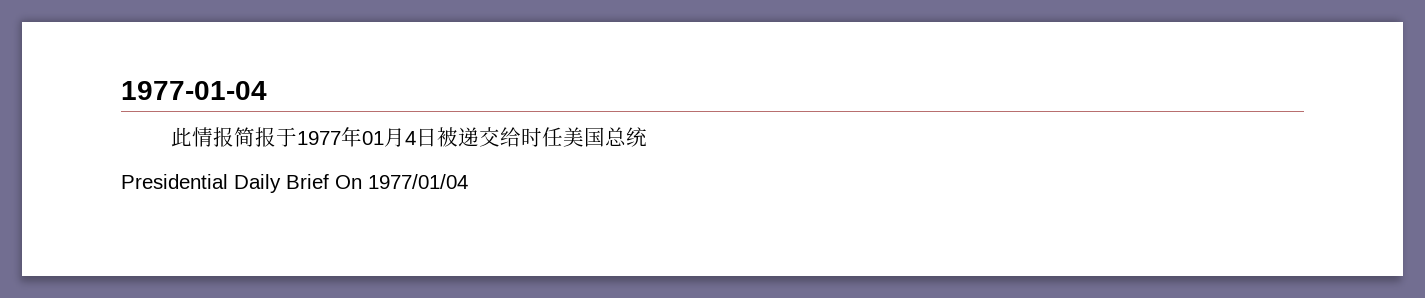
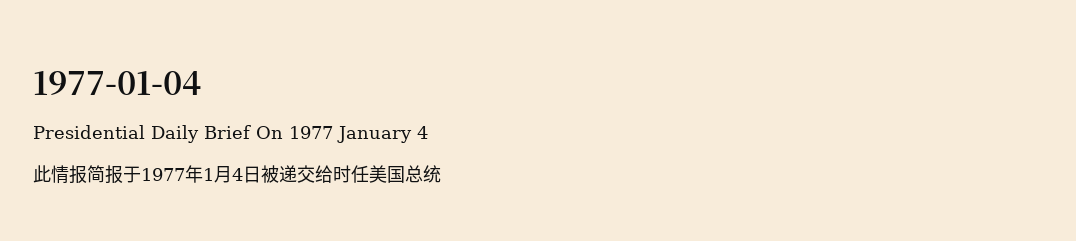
+ Presidential Daily Brief On 1977 January 4
- 此情报简报于1977年01月4日被递交给时任美国总统
+ 此情报简报于1977年1月4日被递交给时任美国总统
- Presidential Daily Brief On 1977/01/04

